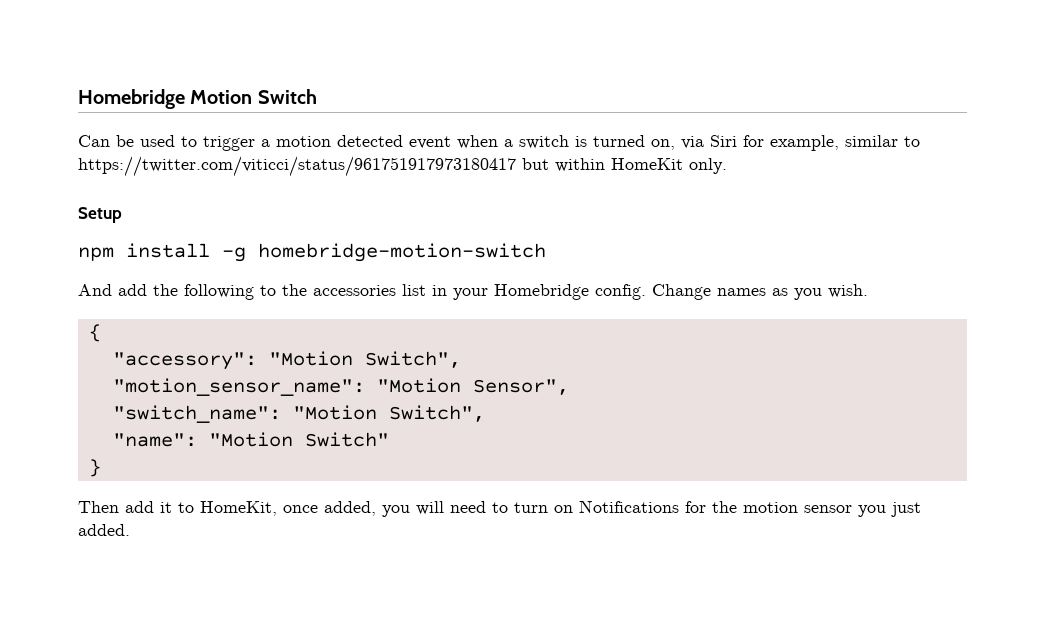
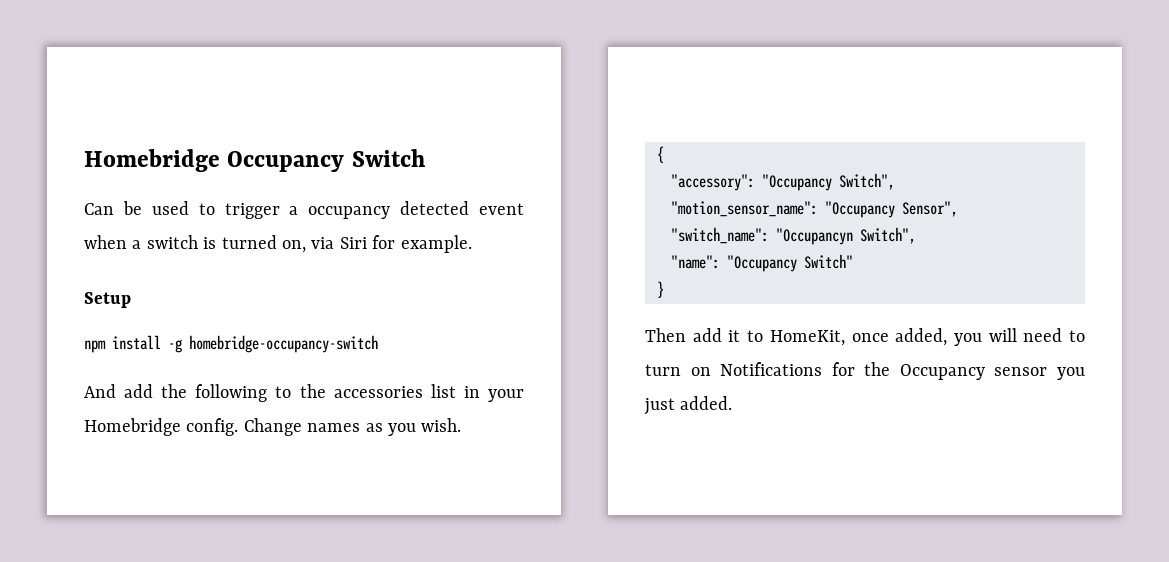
- Homebridge Motion Switch
+ Homebridge Occupancy Switch
- Can be used to trigger a motion detected event when a switch is turned on, via Siri for example, similar to https://twitter.com/viticci/status/961751917973180417 but within HomeKit only.
+ Can be used to trigger a occupancy detected event when a switch is turned on, via Siri for example.
- npm install -g homebridge-motion-switch
+ npm install -g homebridge-occupancy-switch
- "accessory": "Motion Switch",
+ "accessory": "Occupancy Switch",
- "motion_sensor_name": "Motion Sensor",
+ "motion_sensor_name": "Occupancy Sensor",
- "switch_name": "Motion Switch",
+ "switch_name": "Occupancyn Switch",
- "name": "Motion Switch"
+ "name": "Occupancy Switch"
- Then add it to HomeKit, once added, you will need to turn on Notifications for the motion sensor you just added.
+ Then add it to HomeKit, once added, you will need to turn on Notifications for the Occupancy sensor you just added.

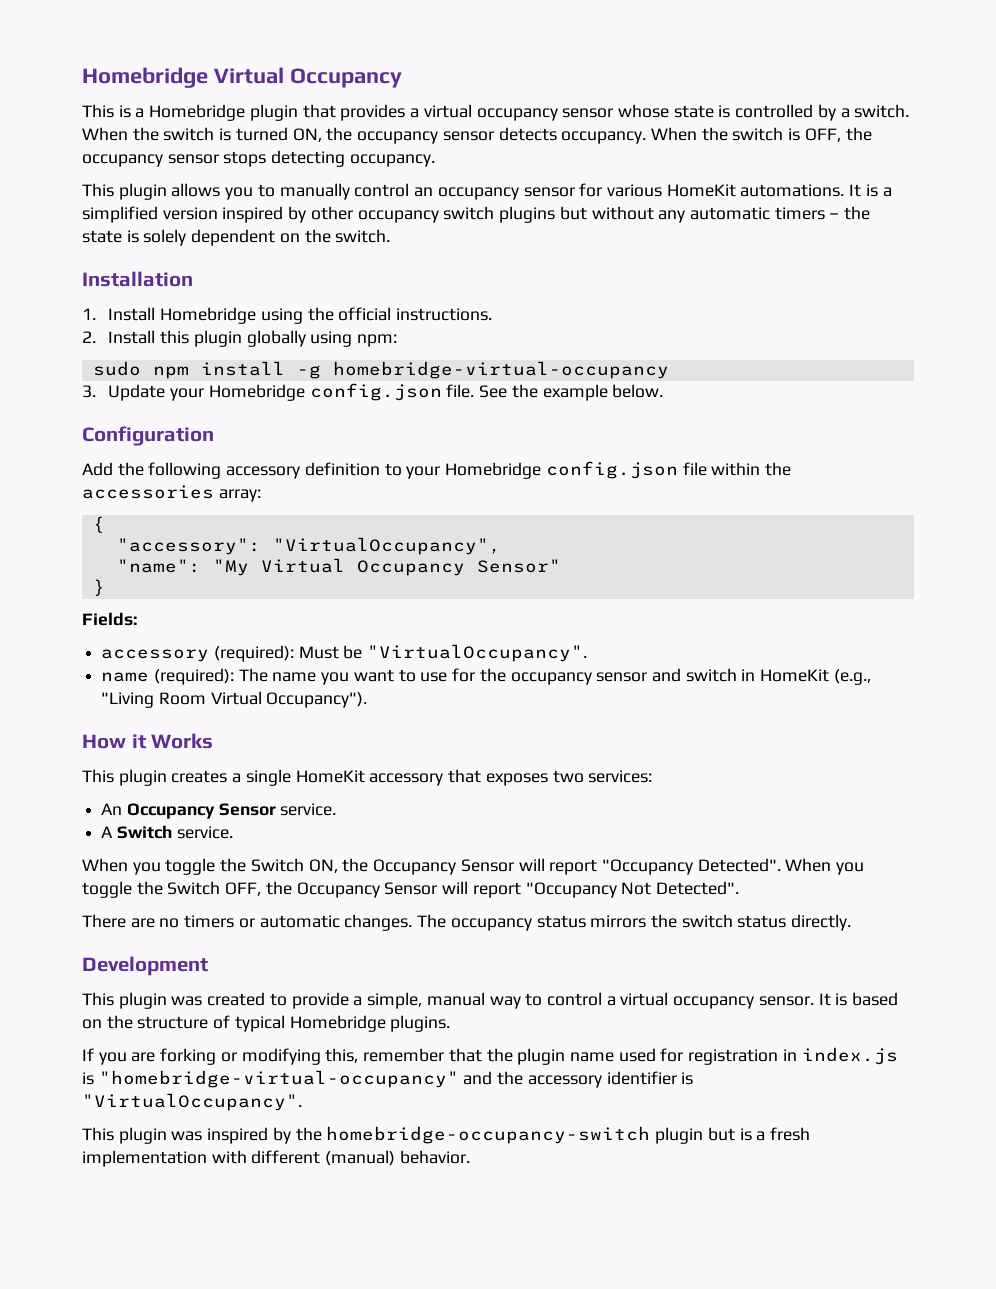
- Homebridge Occupancy Switch
- Can be used to trigger a occupancy detected event when a switch is turned on, via Siri for example.
- Setup
- npm install -g homebridge-occupancy-switch
- And add the following to the accessories list in your Homebridge config. Change names as you wish.
+ Homebridge Virtual Occupancy
+ This is a Homebridge plugin that provides a virtual occupancy sensor whose state is controlled by a switch. When the switch is turned ON, the occupancy sensor detects occupancy. When the switch is OFF, the occupancy sensor stops detecting occupancy.
+ This plugin allows you to manually control an occupancy sensor for various HomeKit automations. It is a simplified version inspired by other occupancy switch plugins but without any automatic timers – the state is solely dependent on the switch.
+ Installation
+ 1. Install Homebridge using the official instructions.
+ 2. Install this plugin globally using npm:
+ sudo npm install -g homebridge-virtual-occupancy
+ 3. Update your Homebridge config.json file. See the example below.
+ Configuration
+ Add the following accessory definition to your Homebridge config.json file within the accessories array:
  {
- "accessory": "Occupancy Switch",
- "motion_sensor_name": "Occupancy Sensor",
- "switch_name": "Occupancyn Switch",
- "name": "Occupancy Switch"
+ "accessory": "VirtualOccupancy",
+ "name": "My Virtual Occupancy Sensor"
  }
- Then add it to HomeKit, once added, you will need to turn on Notifications for the Occupancy sensor you just added.
+ Fields:
+ accessory (required): Must be "VirtualOccupancy".
+ name (required): The name you want to use for the occupancy sensor and switch in HomeKit (e.g., "Living Room Virtual Occupancy").
+ How it Works
+ This plugin creates a single HomeKit accessory that exposes two services:
+ An Occupancy Sensor service.
+ A Switch service.
+ When you toggle the Switch ON, the Occupancy Sensor will report "Occupancy Detected". When you toggle the Switch OFF, the Occupancy Sensor will report "Occupancy Not Detected".
+ There are no timers or automatic changes. The occupancy status mirrors the switch status directly.
+ Development
+ This plugin was created to provide a simple, manual way to control a virtual occupancy sensor. It is based on the structure of typical Homebridge plugins.
+ If you are forking or modifying this, remember that the plugin name used for registration in index.js is "homebridge-virtual-occupancy" and the accessory identifier is "VirtualOccupancy".
+ This plugin was inspired by the homebridge-occupancy-switch plugin but is a fresh implementation with different (manual) behavior.

